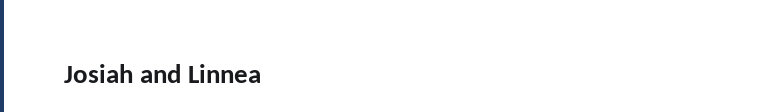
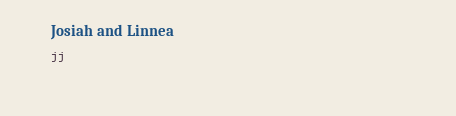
+ jj

